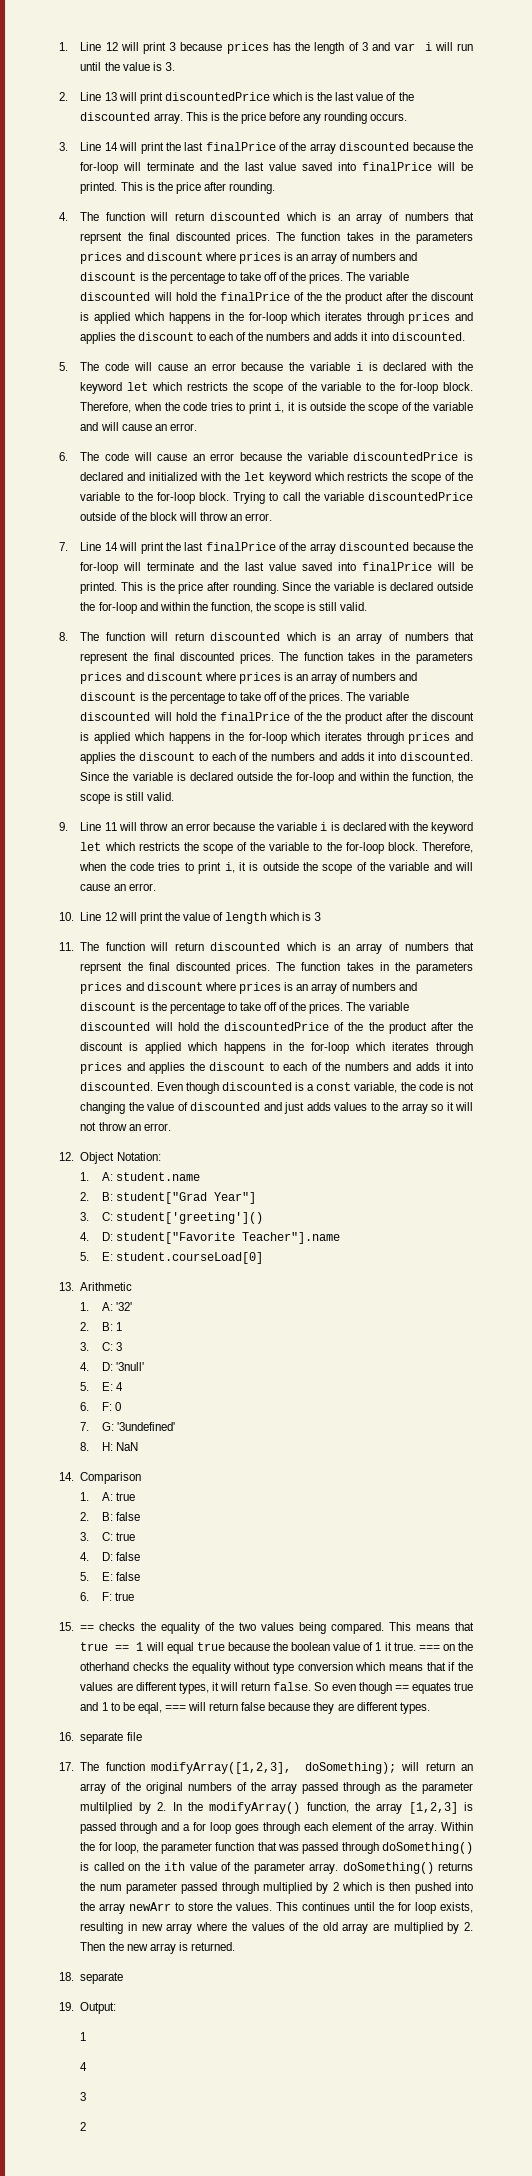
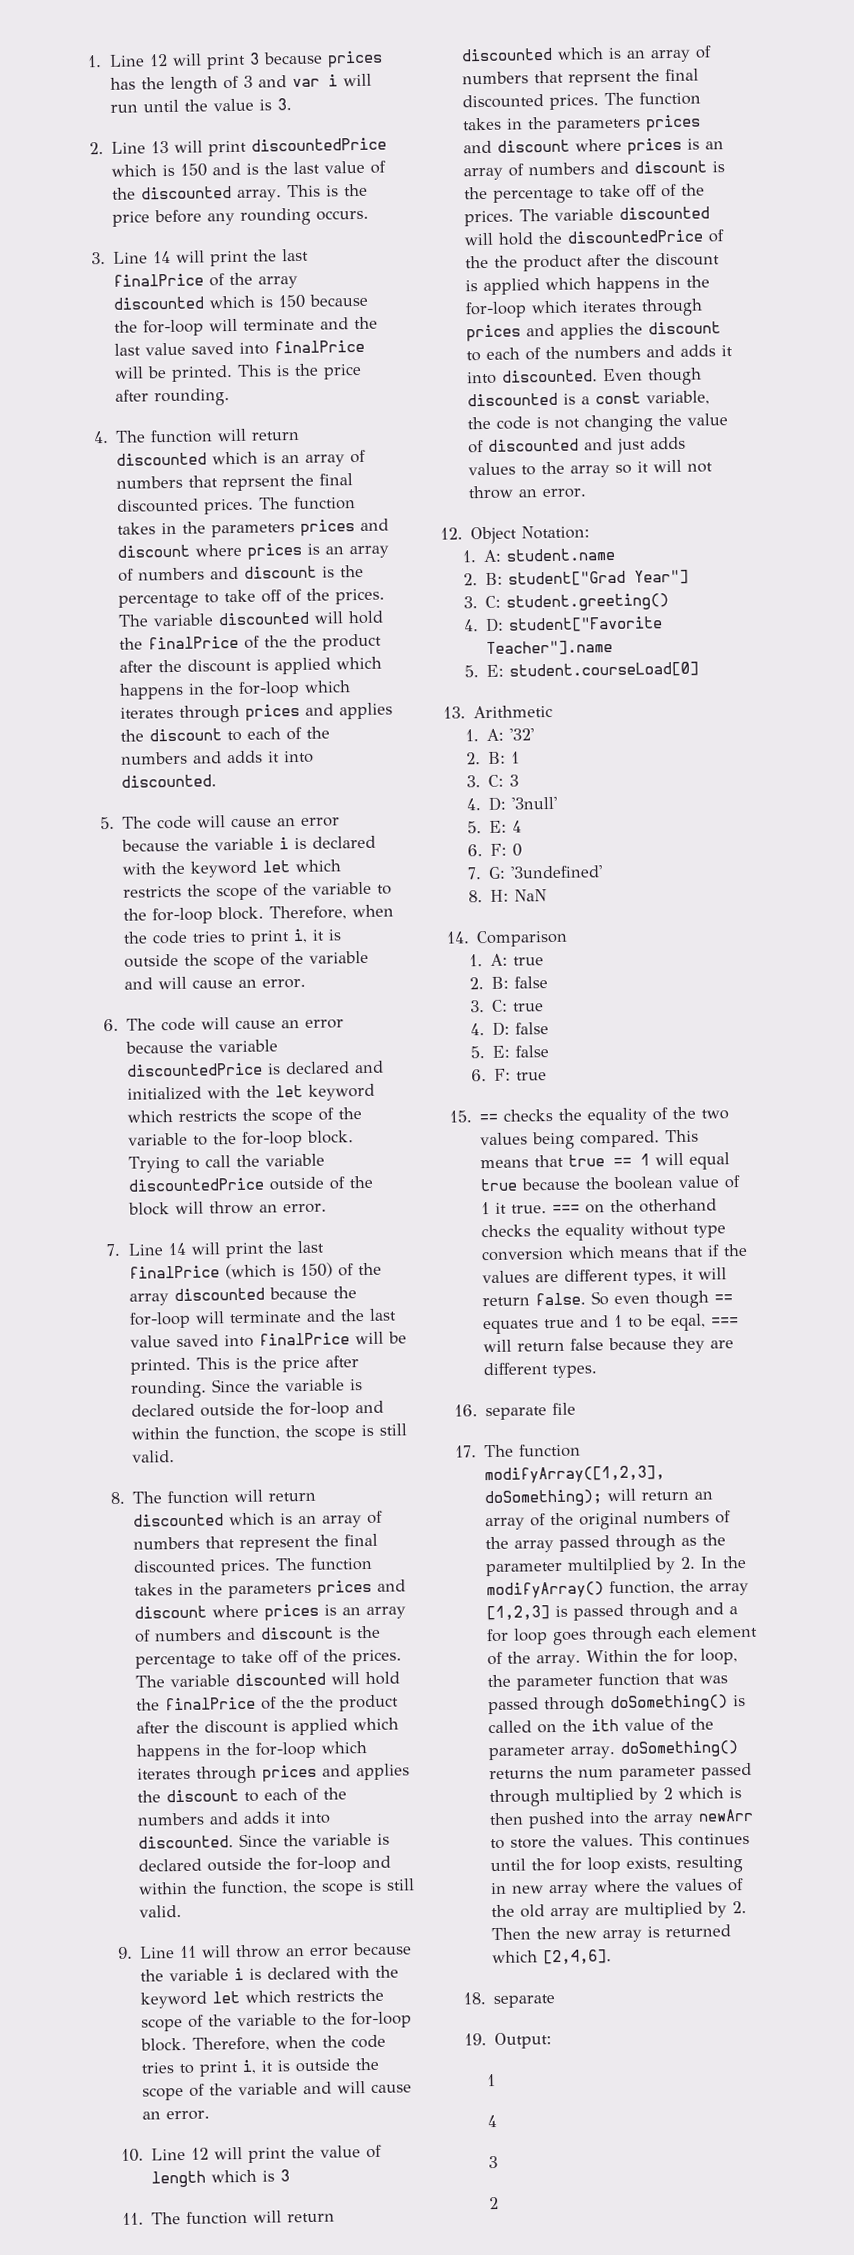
- 2. Line 13 will print discountedPrice which is the last value of the discounted array.
+ 2. Line 13 will print discountedPrice which is 150 and is the last value of the discounted array.
- 3. Line 14 will print the last finalPrice of the array discounted because the for-loop will terminate and the last value saved into finalPrice will be printed.
+ 3. Line 14 will print the last finalPrice of the array discounted which is 150 because the for-loop will terminate and the last value saved into finalPrice will be printed.
- 7. Line 14 will print the last finalPrice of the array discounted because the for-loop will terminate and the last value saved into finalPrice will be printed.
+ 7. Line 14 will print the last finalPrice (which is 150) of the array discounted because the for-loop will terminate and the last value saved into finalPrice will be printed.
- 3. C: student['greeting']()
+ 3. C: student.greeting()
- This continues until the for loop exists, resulting in new array where the values of the old array are multiplied by 2. Then the new array is returned.
+ This continues until the for loop exists, resulting in new array where the values of the old array are multiplied by 2. Then the new array is returned which [2,4,6].

